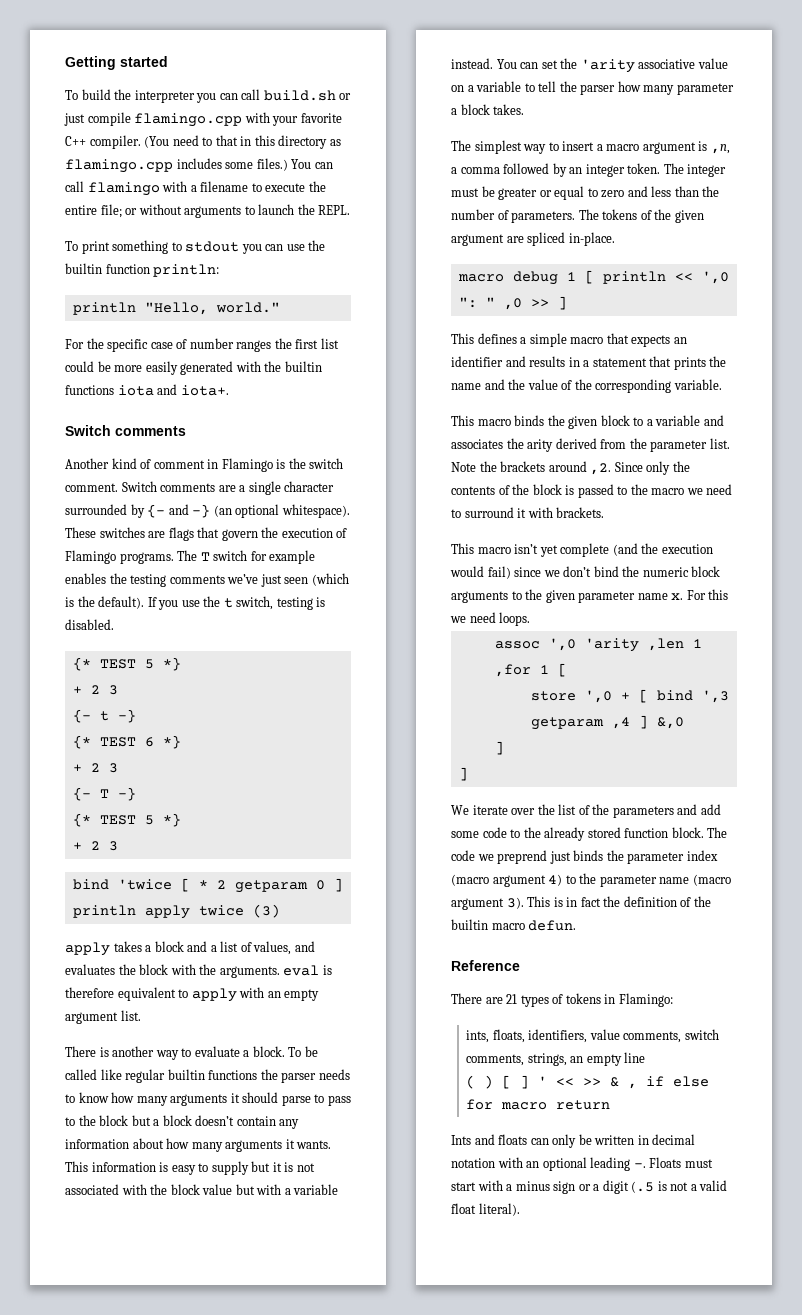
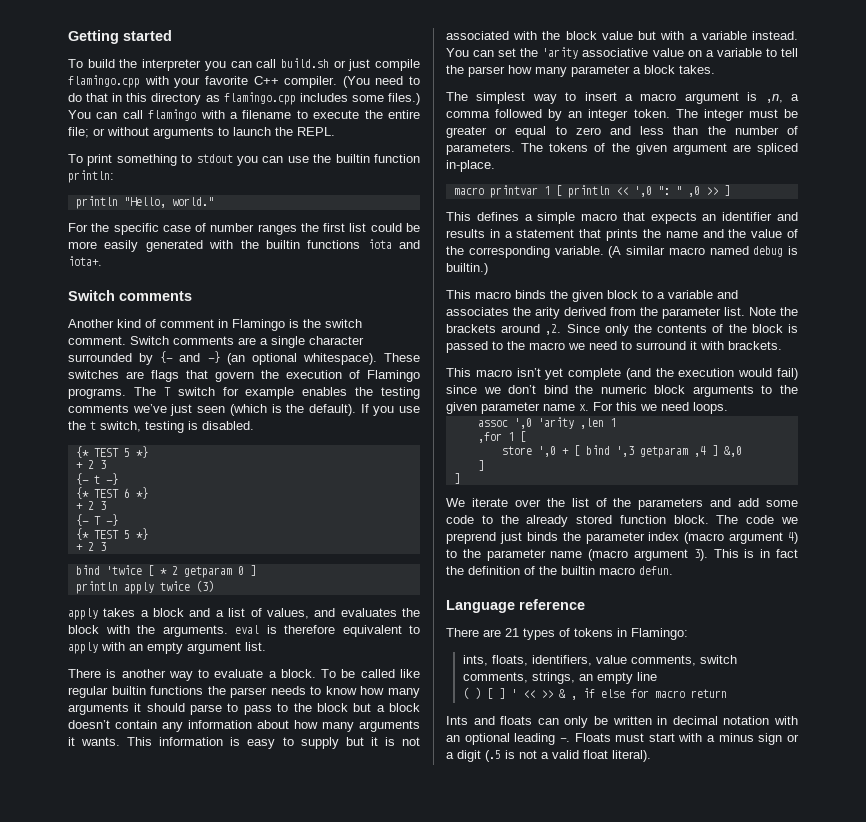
- (You need to that in this directory as flamingo.cpp includes some files.)
+ (You need to do that in this directory as flamingo.cpp includes some files.)
- macro debug 1 [ println << ',0 ": " ,0 >> ]
+ macro printvar 1 [ println << ',0 ": " ,0 >> ]
+ (A similar macro named debug is builtin.)
- Reference
+ Language reference

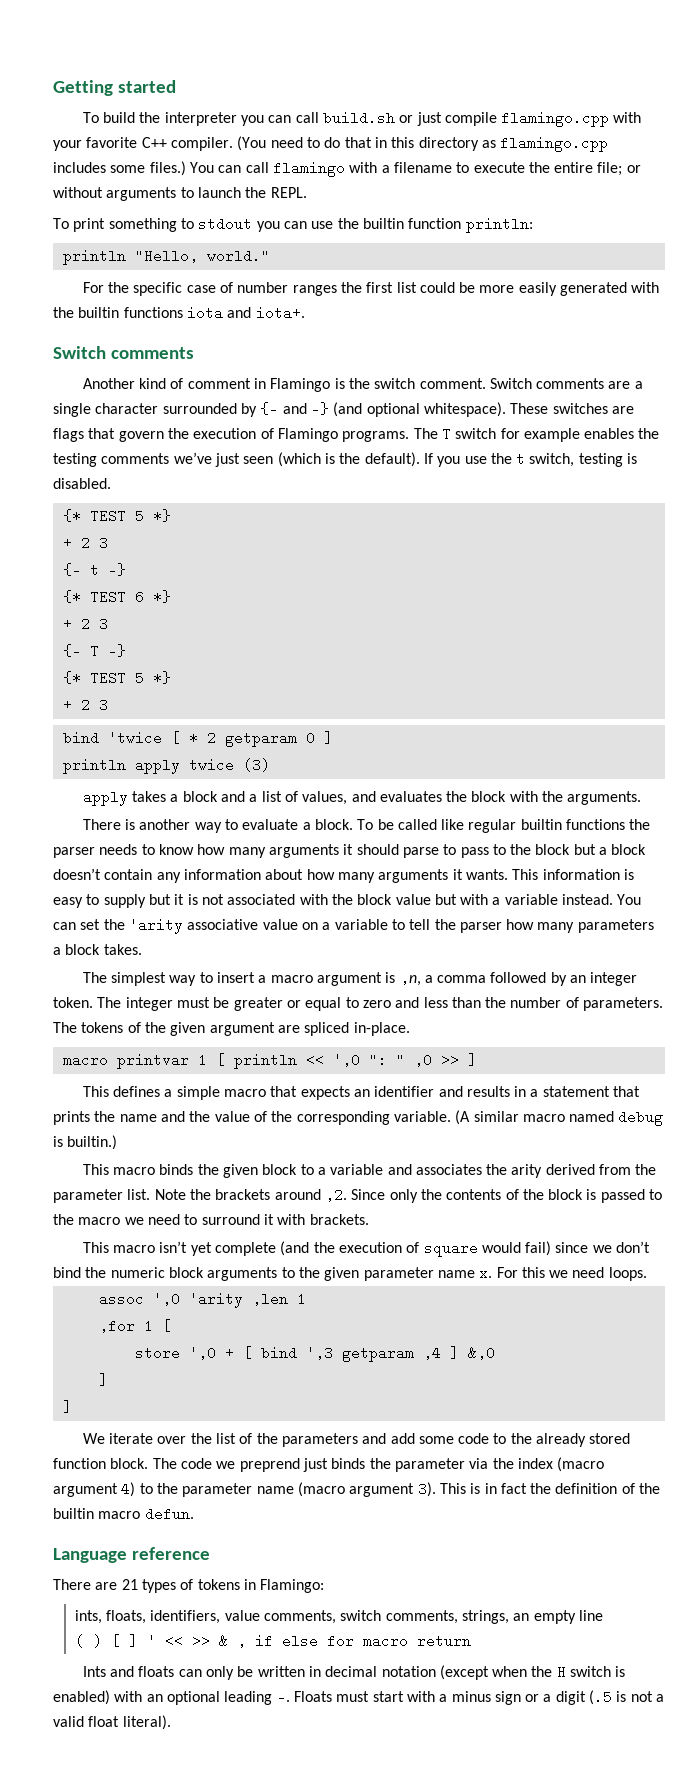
- Switch comments are a single character surrounded by {- and -} (an optional whitespace).
+ Switch comments are a single character surrounded by {- and -} (and optional whitespace).
- apply takes a block and a list of values, and evaluates the block with the arguments. eval is therefore equivalent to apply with an empty argument list.
+ apply takes a block and a list of values, and evaluates the block with the arguments.
- You can set the 'arity associative value on a variable to tell the parser how many parameter a block takes.
+ You can set the 'arity associative value on a variable to tell the parser how many parameters a block takes.
- This macro isn’t yet complete (and the execution would fail) since we don’t bind the numeric block arguments to the given parameter name x.
+ This macro isn’t yet complete (and the execution of square would fail) since we don’t bind the numeric block arguments to the given parameter name x.
- The code we preprend just binds the parameter index (macro argument 4) to the parameter name (macro argument 3).
+ The code we preprend just binds the parameter via the index (macro argument 4) to the parameter name (macro argument 3).
- Ints and floats can only be written in decimal notation with an optional leading -.
+ Ints and floats can only be written in decimal notation (except when the H switch is enabled) with an optional leading -.

